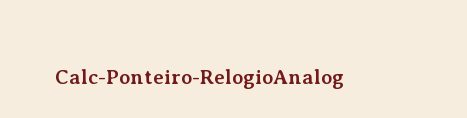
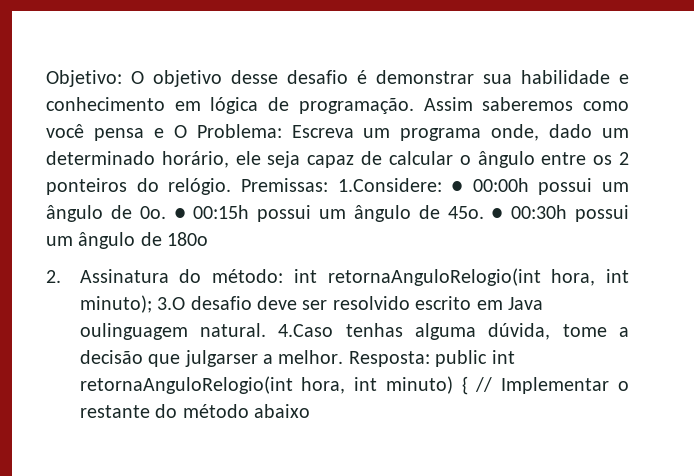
- Calc-Ponteiro-RelogioAnalog
+ Objetivo: O objetivo desse desafio é demonstrar sua habilidade e conhecimento em lógica de programação. Assim saberemos como você pensa e O Problema: Escreva um programa onde, dado um determinado horário, ele seja capaz de calcular o ângulo entre os 2 ponteiros do relógio. Premissas: 1.Considere: ● 00:00h possui um ângulo de 0o. ● 00:15h possui um ângulo de 45o. ● 00:30h possui um ângulo de 180o
+ 2. Assinatura do método: int retornaAnguloRelogio(int hora, int minuto); 3.O desafio deve ser resolvido escrito em Java oulinguagem natural. 4.Caso tenhas alguma dúvida, tome a decisão que julgarser a melhor. Resposta: public int retornaAnguloRelogio(int hora, int minuto) { // Implementar o restante do método abaixo

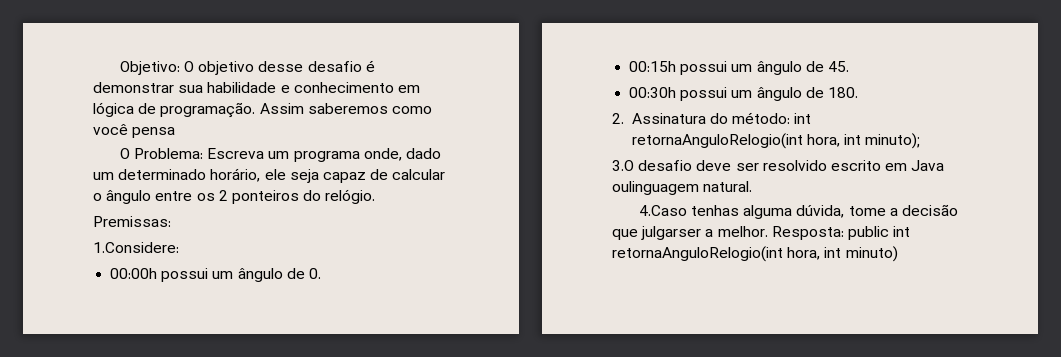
- Assim saberemos como você pensa e O Problema: Escreva um programa onde, dado um determinado horário, ele seja capaz de calcular o ângulo entre os 2 ponteiros do relógio. Premissas: 1.Considere: ● 00:00h possui um ângulo de 0o. ● 00:15h possui um ângulo de 45o. ● 00:30h possui um ângulo de 180o
+ Assim saberemos como você pensa
+ O Problema: Escreva um programa onde, dado um determinado horário, ele seja capaz de calcular o ângulo entre os 2 ponteiros do relógio.
+ Premissas:
+ 1.Considere:
+ 00:00h possui um ângulo de 0.
+ 00:15h possui um ângulo de 45.
+ 00:30h possui um ângulo de 180.
- 2. Assinatura do método: int retornaAnguloRelogio(int hora, int minuto); 3.O desafio deve ser resolvido escrito em Java oulinguagem natural. 4.Caso tenhas alguma dúvida, tome a decisão que julgarser a melhor.
+ 2. Assinatura do método: int retornaAnguloRelogio(int hora, int minuto);
+ 3.O desafio deve ser resolvido escrito em Java oulinguagem natural.
+ 4.Caso tenhas alguma dúvida, tome a decisão que julgarser a melhor.
- Resposta: public int retornaAnguloRelogio(int hora, int minuto) { // Implementar o restante do método abaixo
+ Resposta: public int retornaAnguloRelogio(int hora, int minuto)

